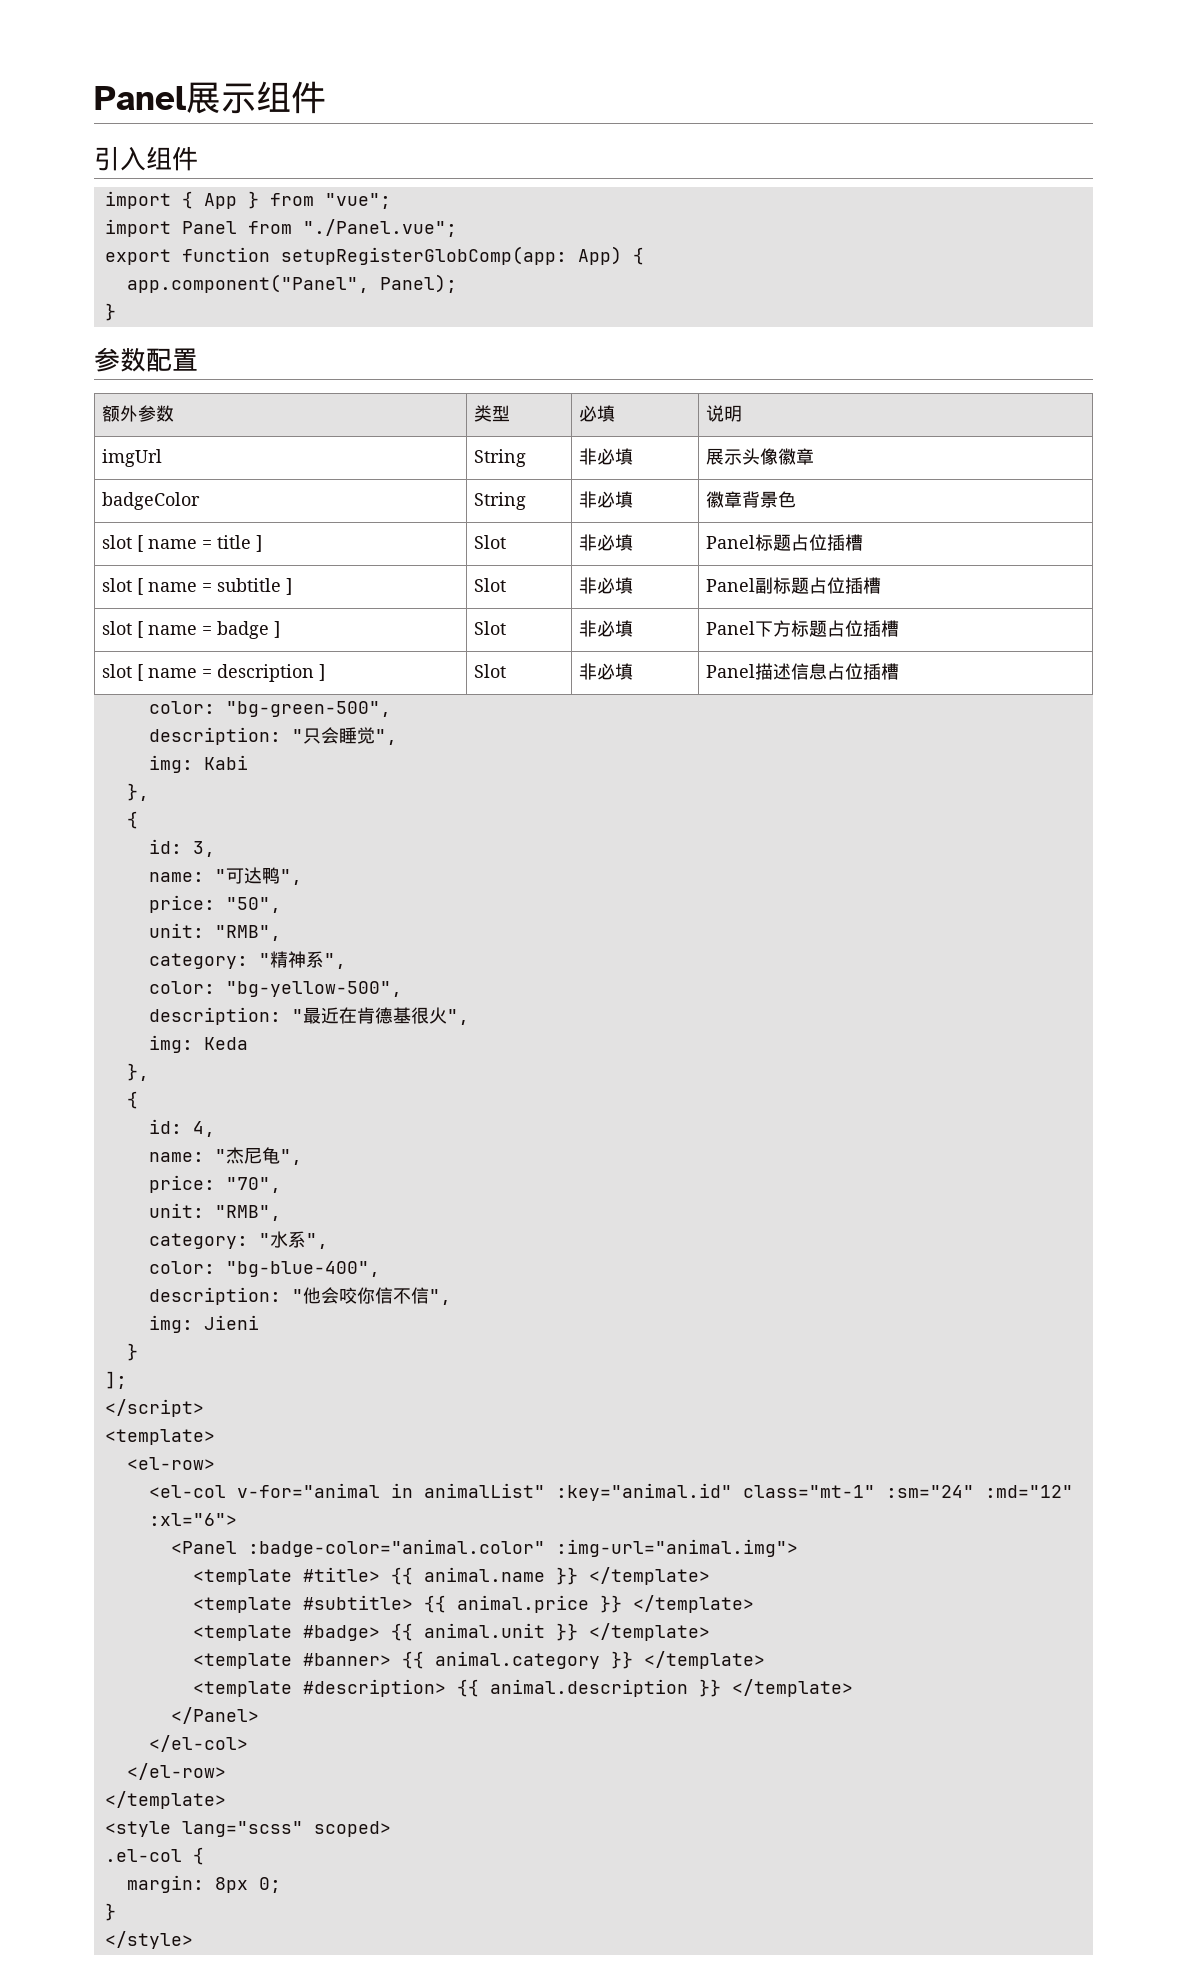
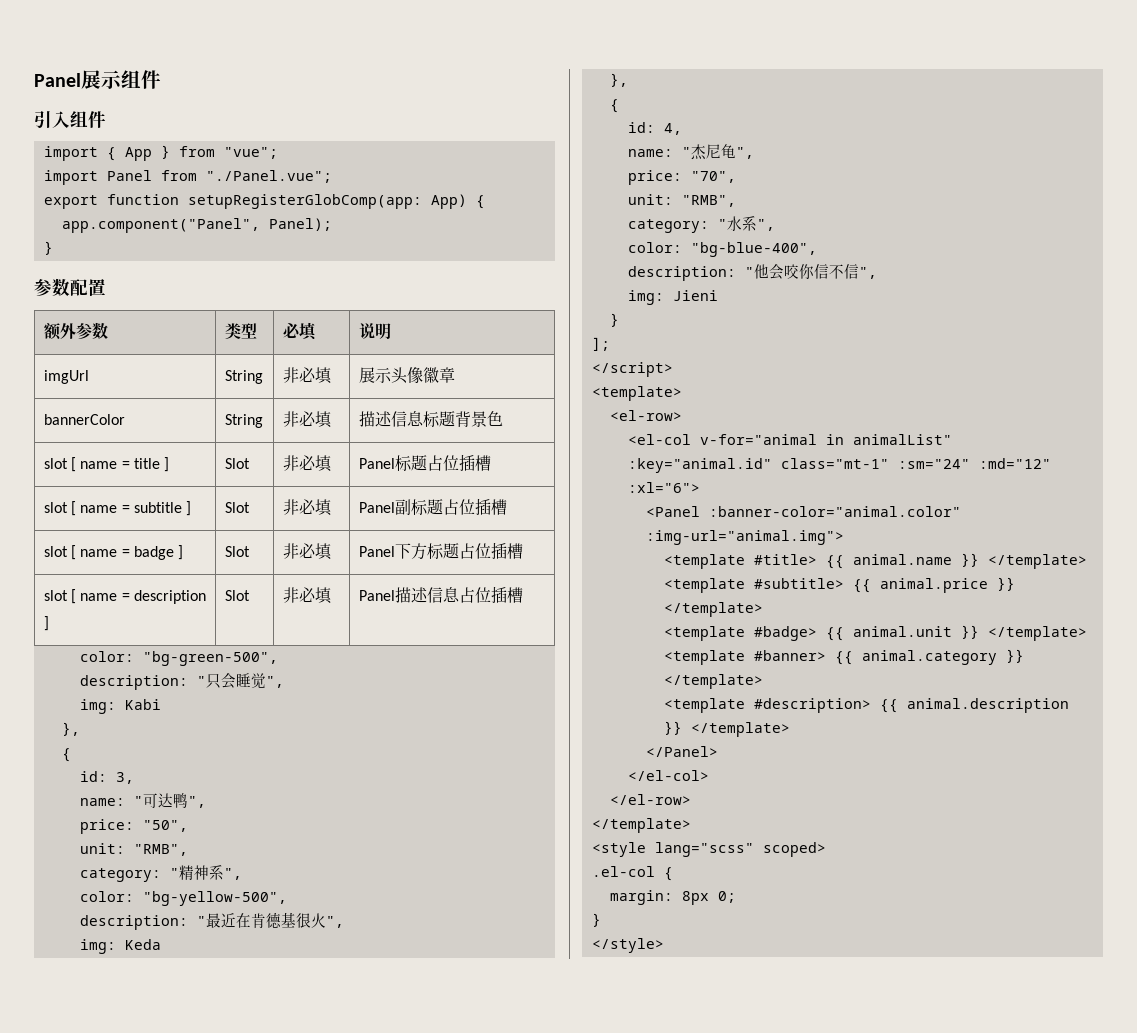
- badgeColor | String | 非必填 | 徽章背景色
+ bannerColor | String | 非必填 | 描述信息标题背景色
- <Panel :badge-color="animal.color" :img-url="animal.img">
+ <Panel :banner-color="animal.color" :img-url="animal.img">

